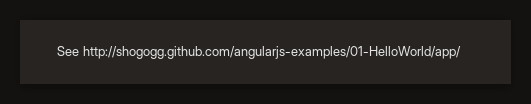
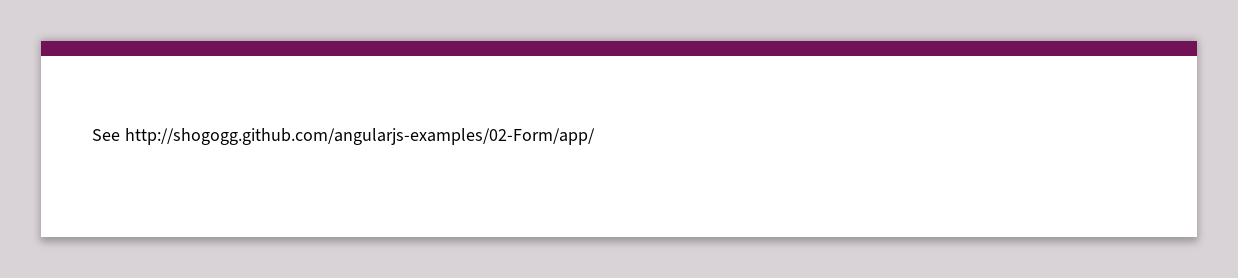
- See http://shogogg.github.com/angularjs-examples/01-HelloWorld/app/
+ See http://shogogg.github.com/angularjs-examples/02-Form/app/

